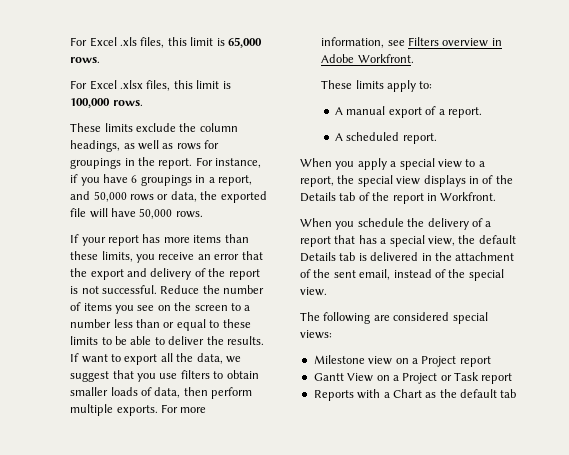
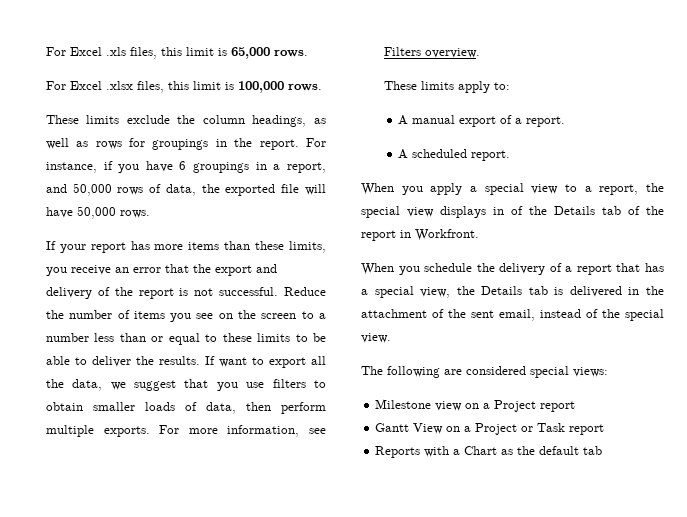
- For instance, if you have 6 groupings in a report, and 50,000 rows or data, the exported file will have 50,000 rows.
+ For instance, if you have 6 groupings in a report, and 50,000 rows of data, the exported file will have 50,000 rows.
- For more information, see Filters overview in Adobe Workfront.
+ For more information, see Filters overview.
- When you schedule the delivery of a report that has a special view, the default Details tab is delivered in the attachment of the sent email, instead of the special view.
+ When you schedule the delivery of a report that has a special view, the Details tab is delivered in the attachment of the sent email, instead of the special view.

